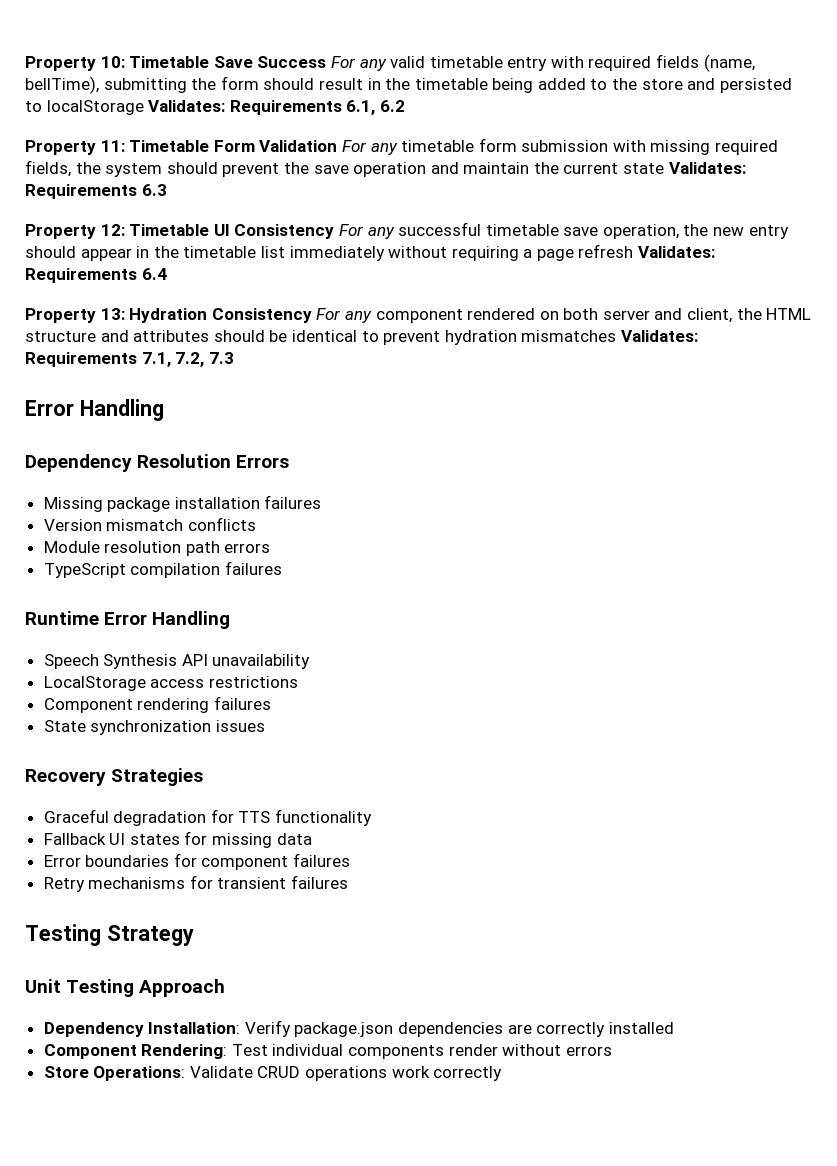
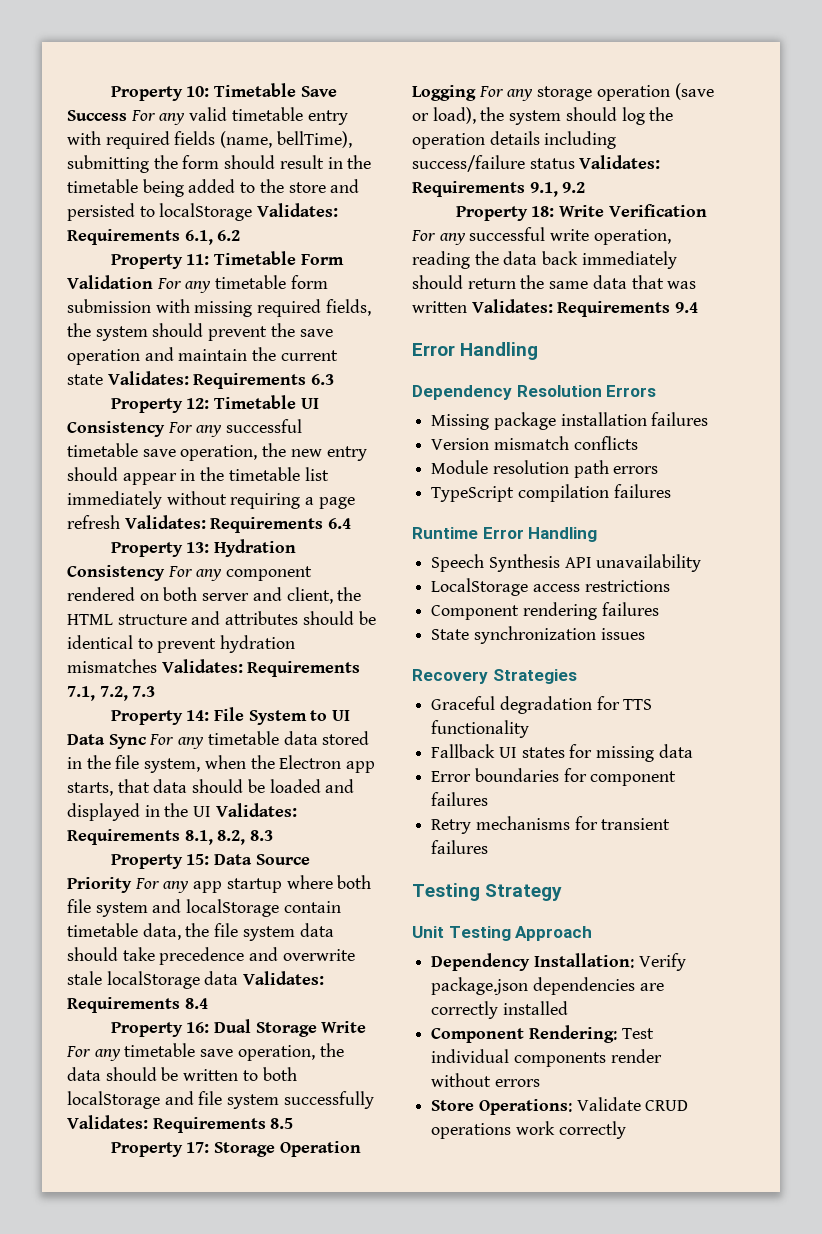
+ Property 14: File System to UI Data Sync For any timetable data stored in the file system, when the Electron app starts, that data should be loaded and displayed in the UI Validates: Requirements 8.1, 8.2, 8.3
+ Property 15: Data Source Priority For any app startup where both file system and localStorage contain timetable data, the file system data should take precedence and overwrite stale localStorage data Validates: Requirements 8.4
+ Property 16: Dual Storage Write For any timetable save operation, the data should be written to both localStorage and file system successfully Validates: Requirements 8.5
+ Property 17: Storage Operation Logging For any storage operation (save or load), the system should log the operation details including success/failure status Validates: Requirements 9.1, 9.2
+ Property 18: Write Verification For any successful write operation, reading the data back immediately should return the same data that was written Validates: Requirements 9.4

